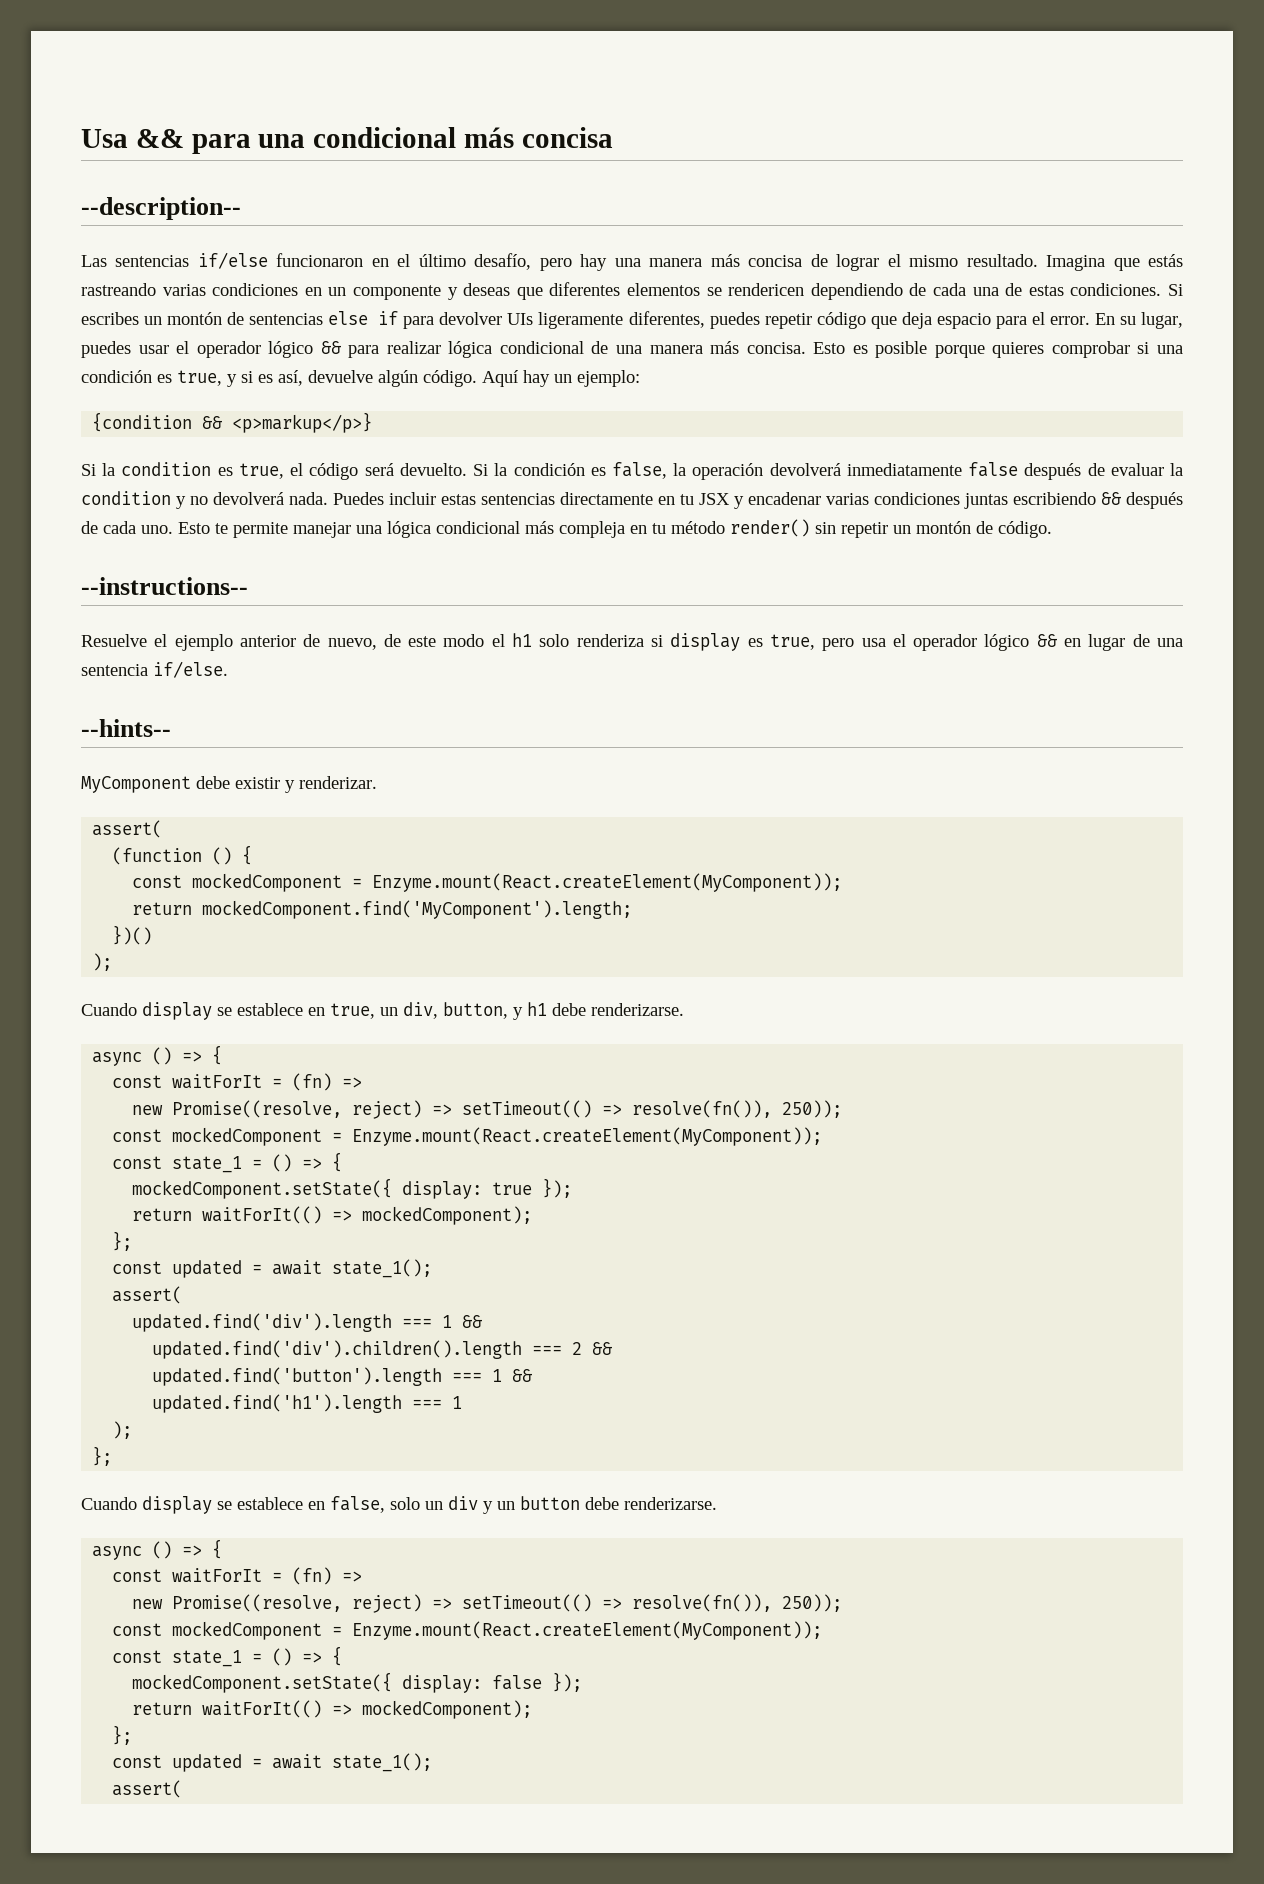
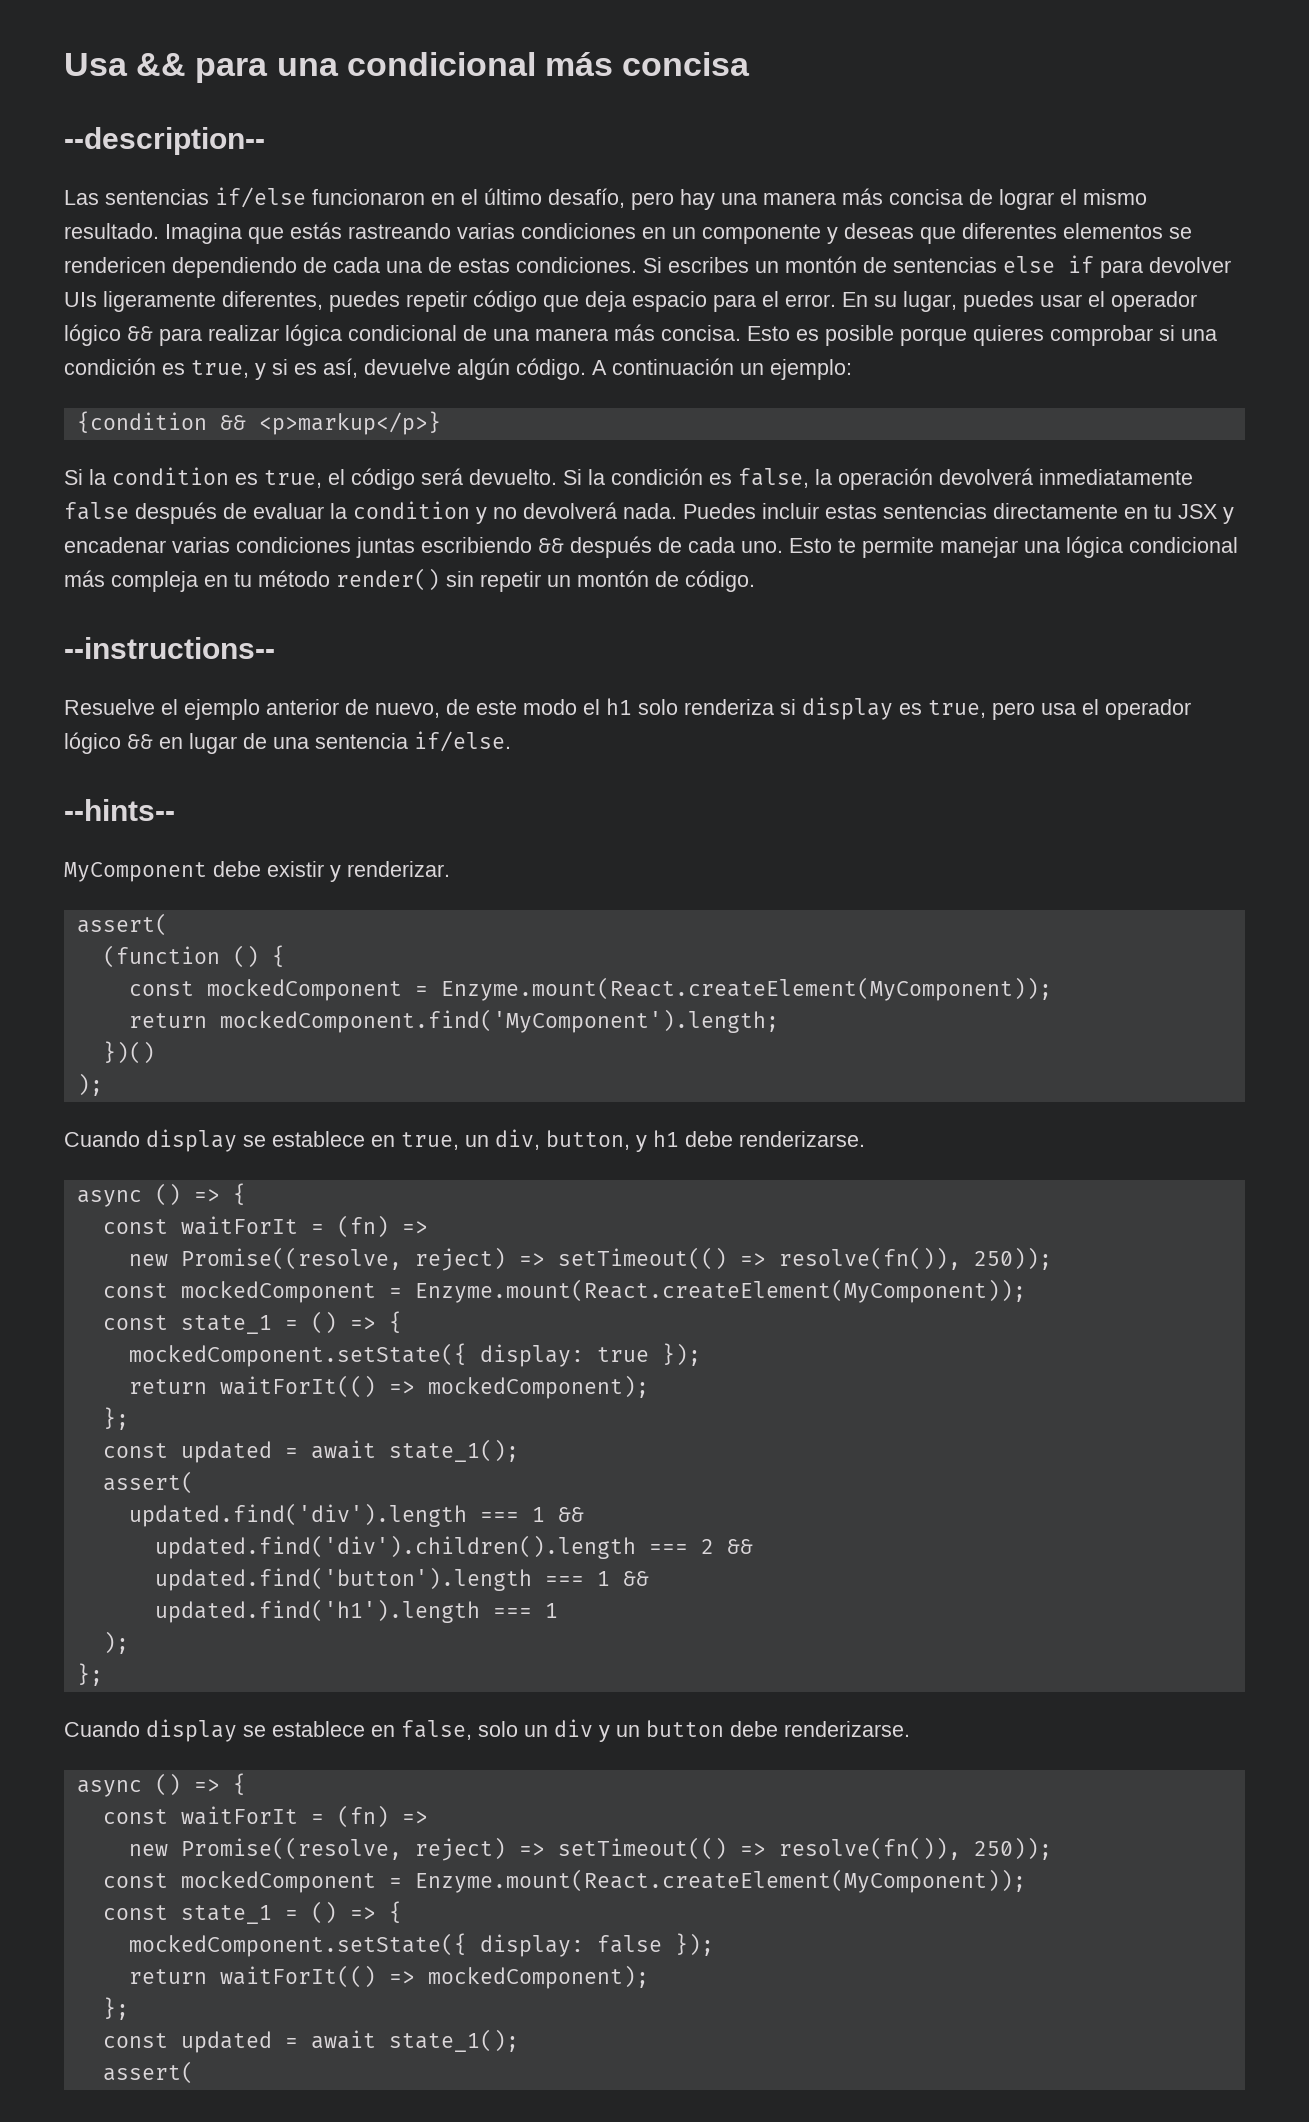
- Aquí hay un ejemplo:
+ A continuación un ejemplo:

